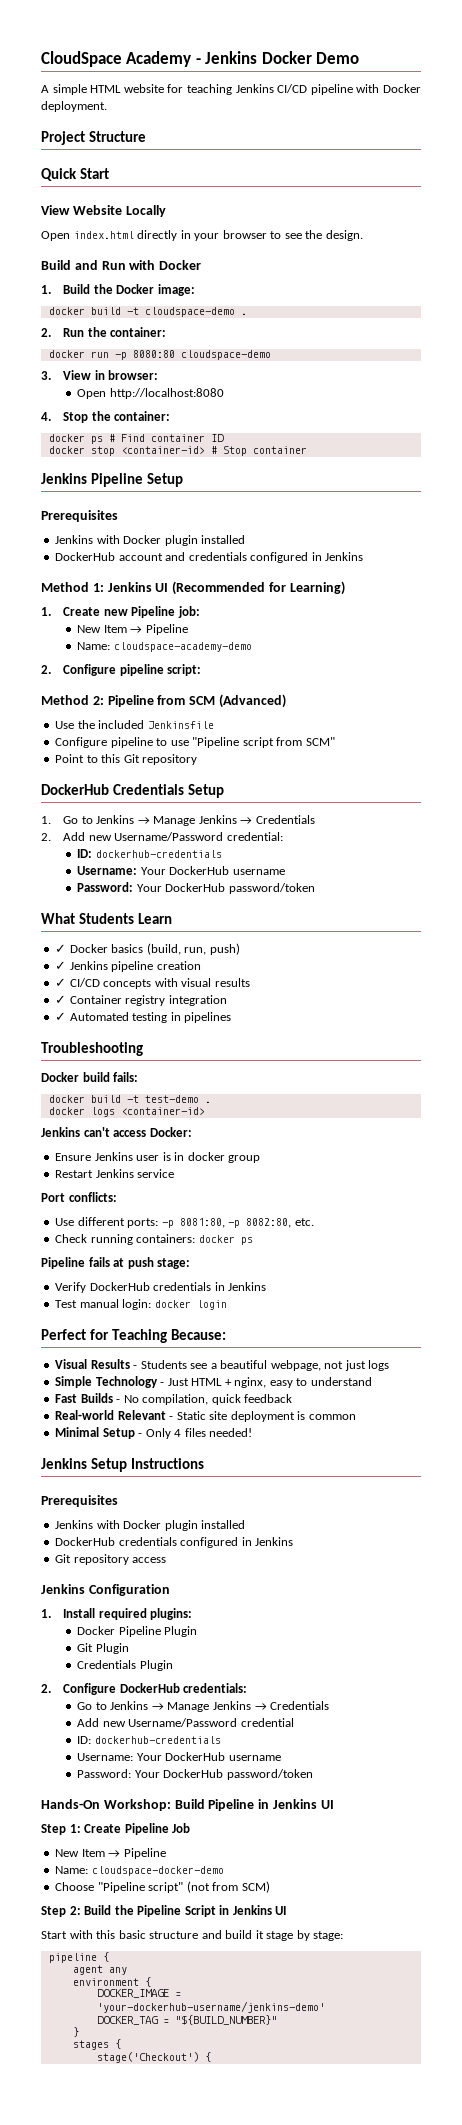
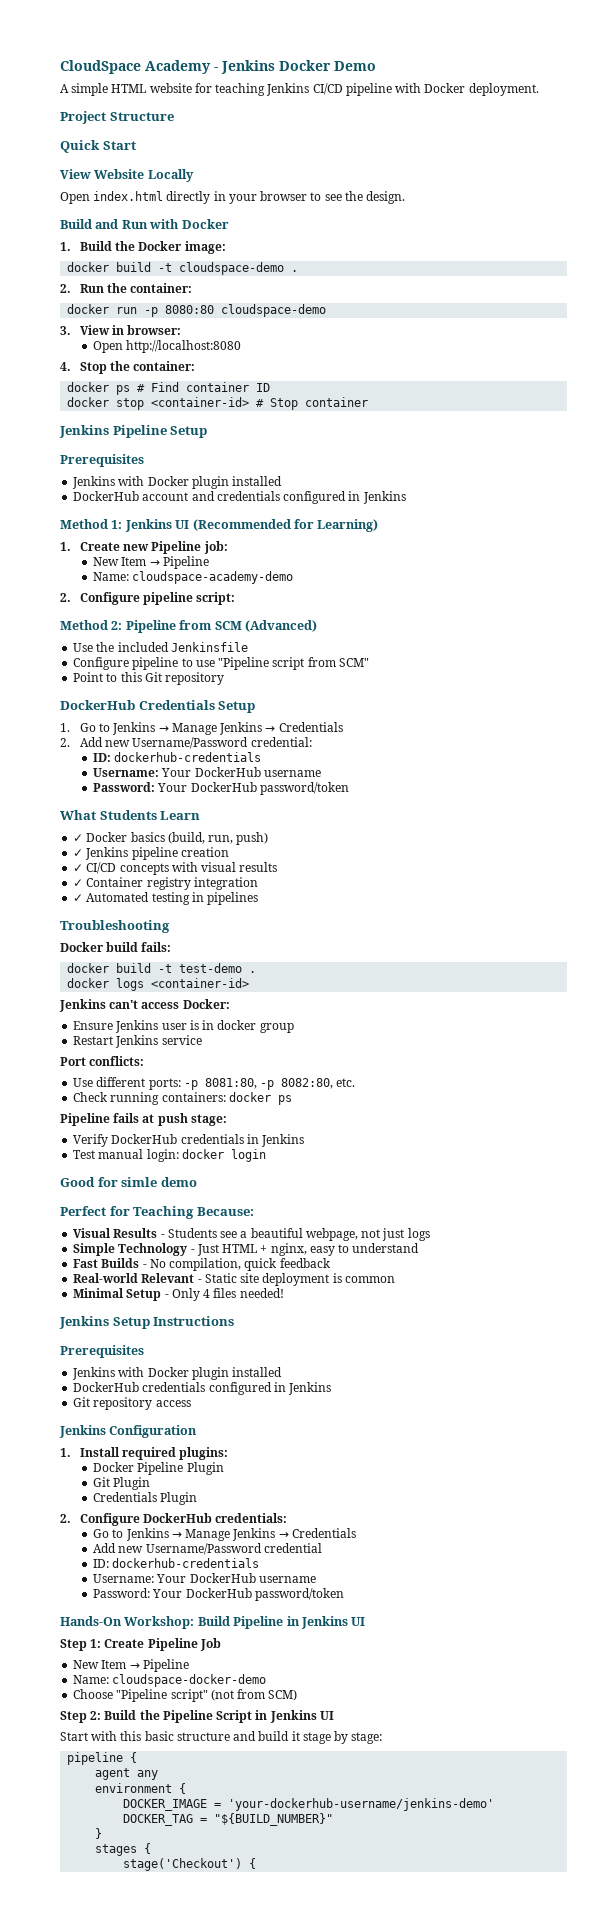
+ Good for simle demo

